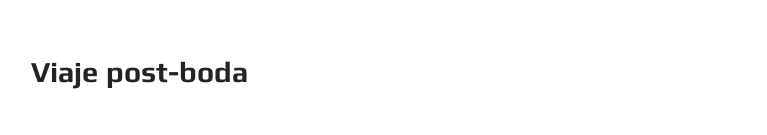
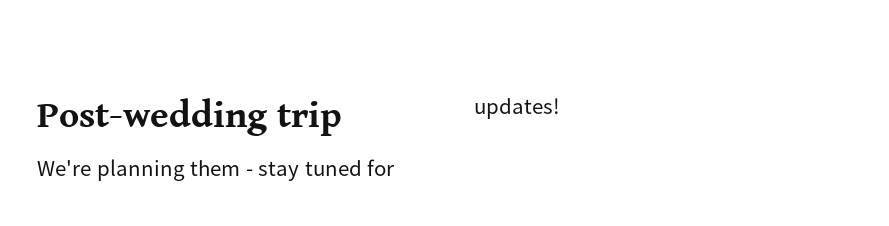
- Viaje post-boda
+ Post-wedding trip
+ We're planning them - stay tuned for updates!

